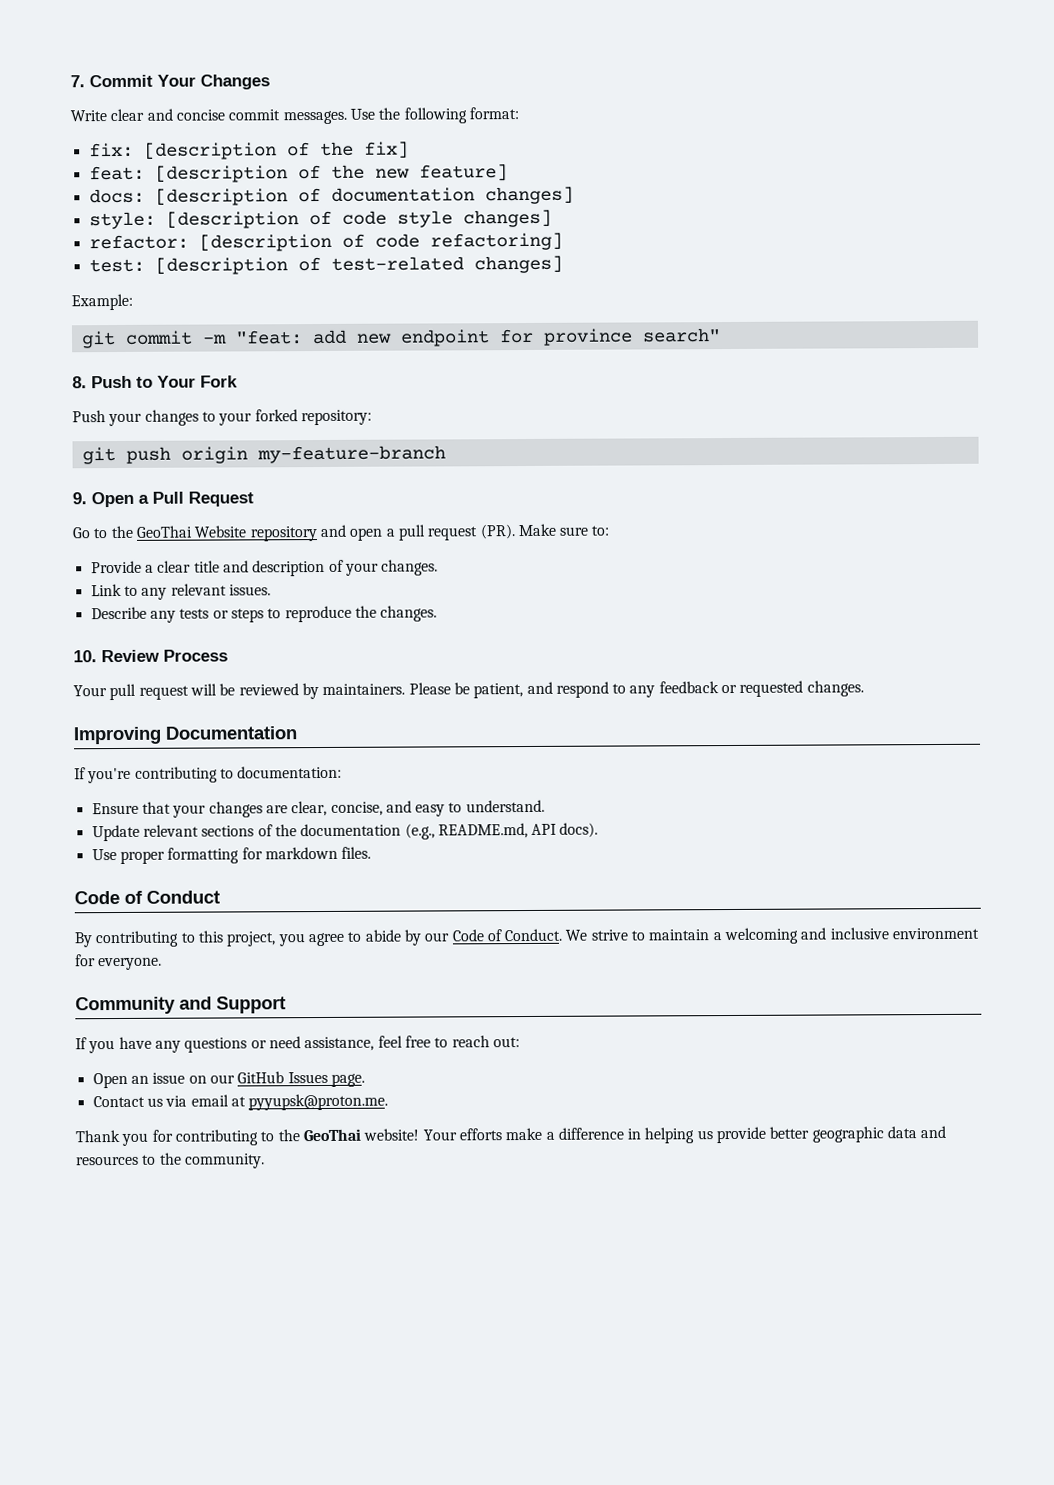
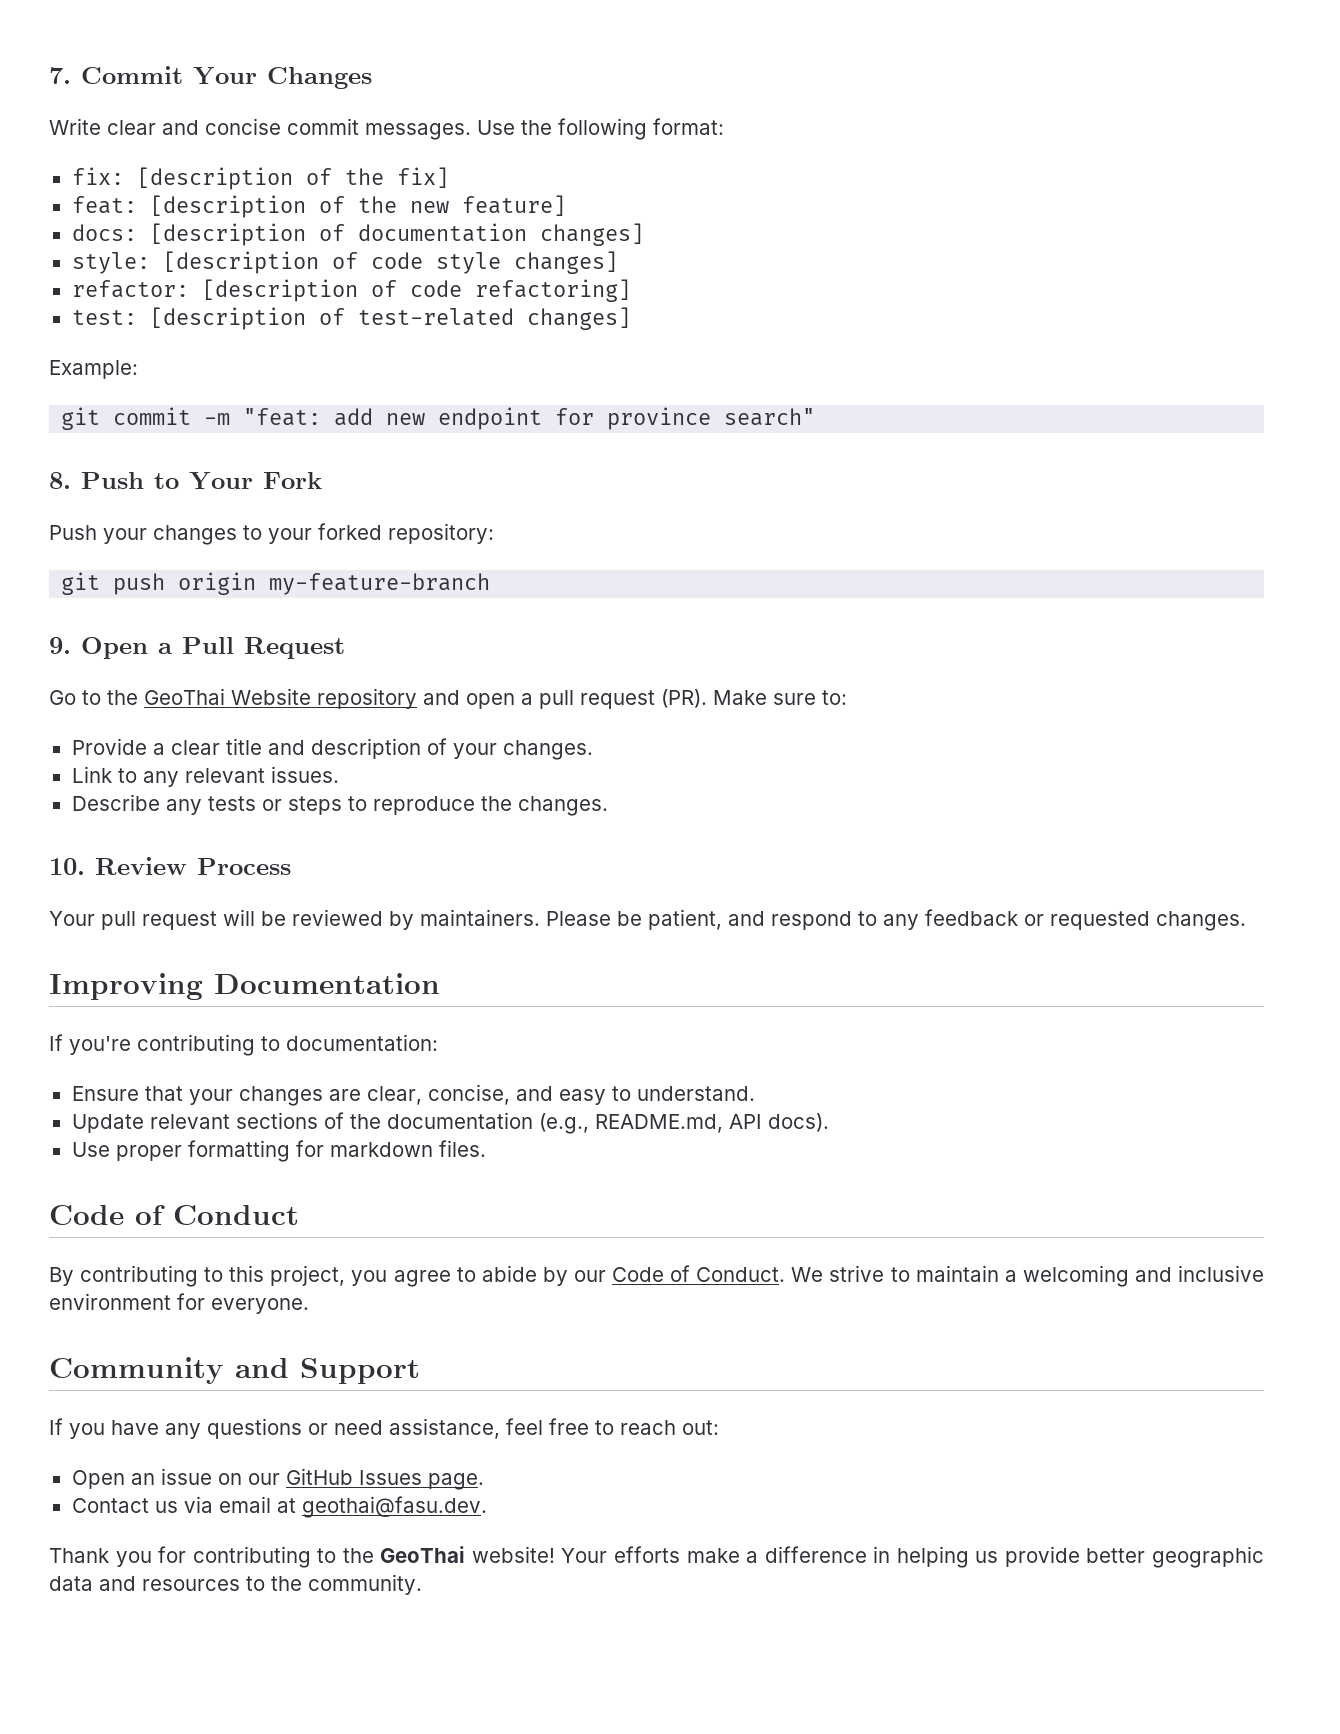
- Contact us via email at pyyupsk@proton.me.
+ Contact us via email at geothai@fasu.dev.

